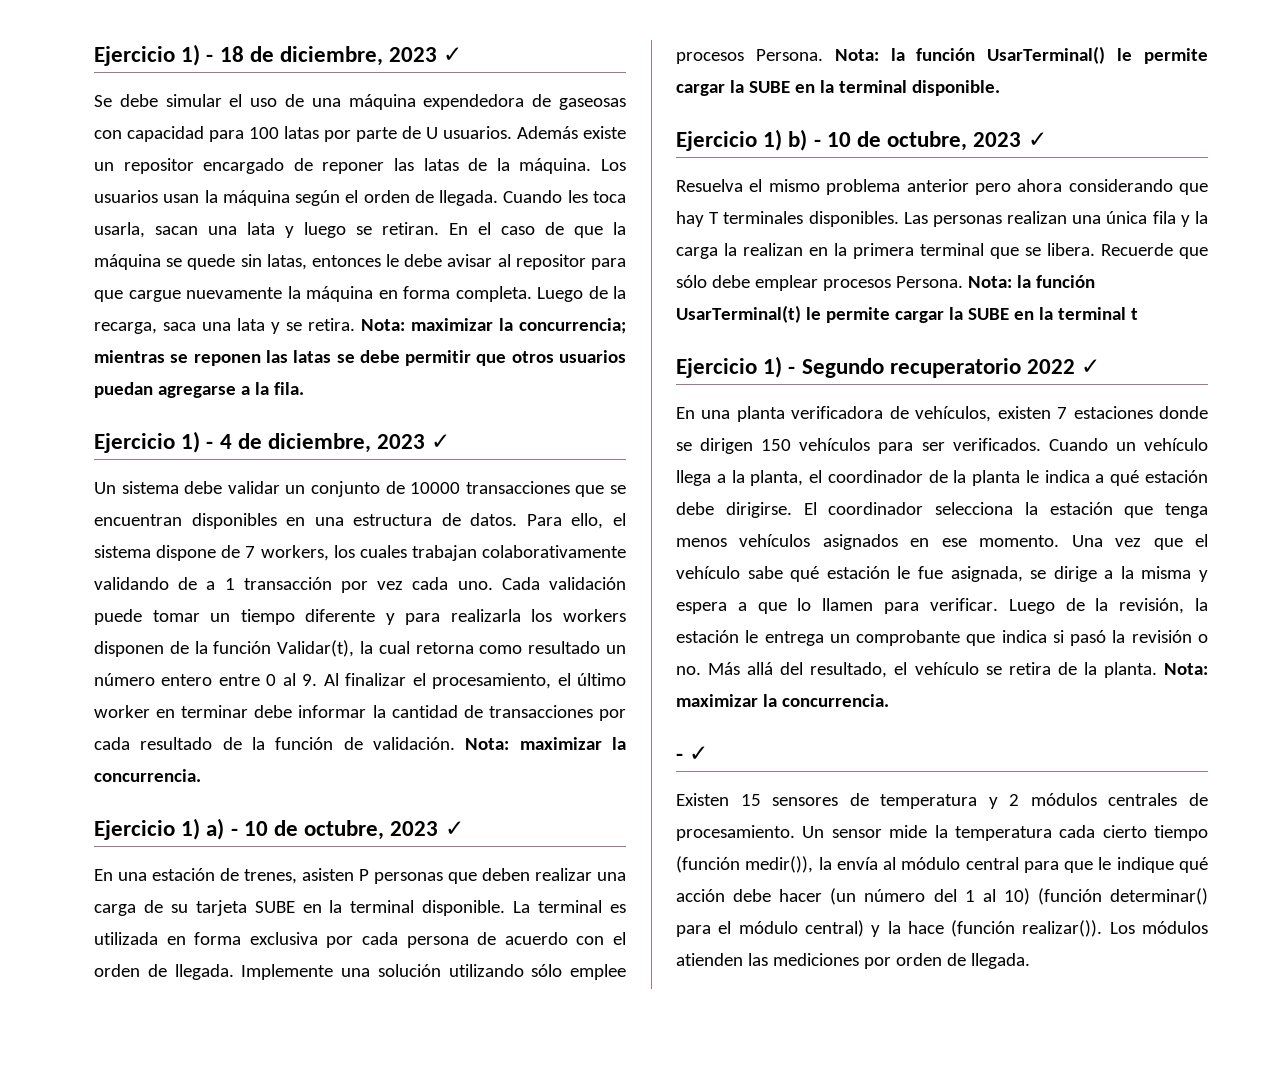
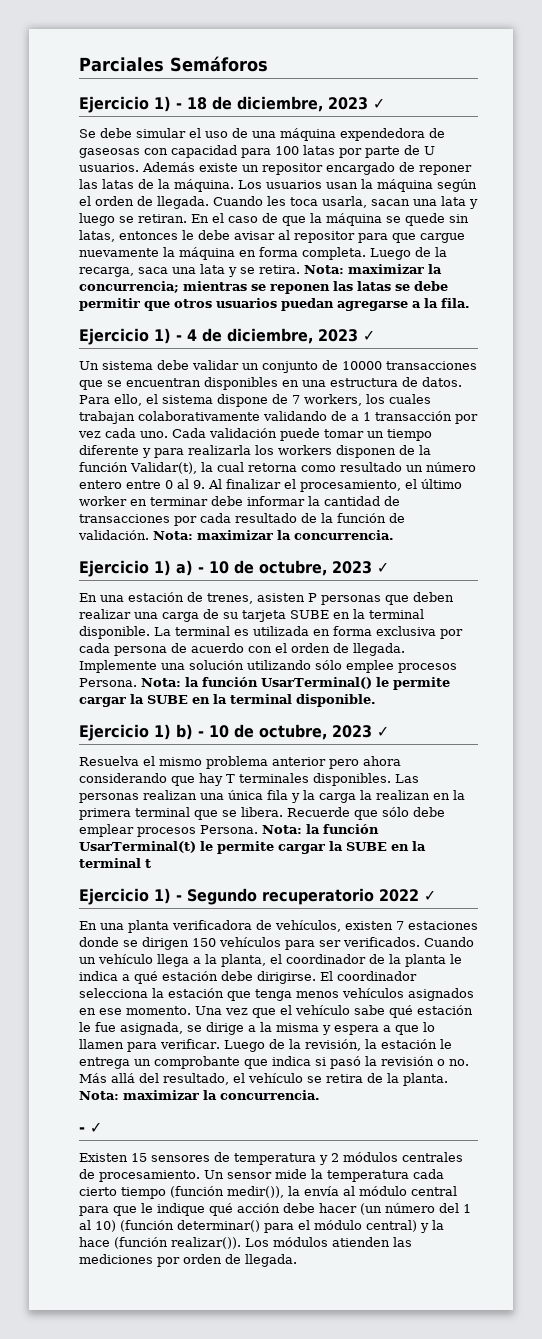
+ Parciales Semáforos

